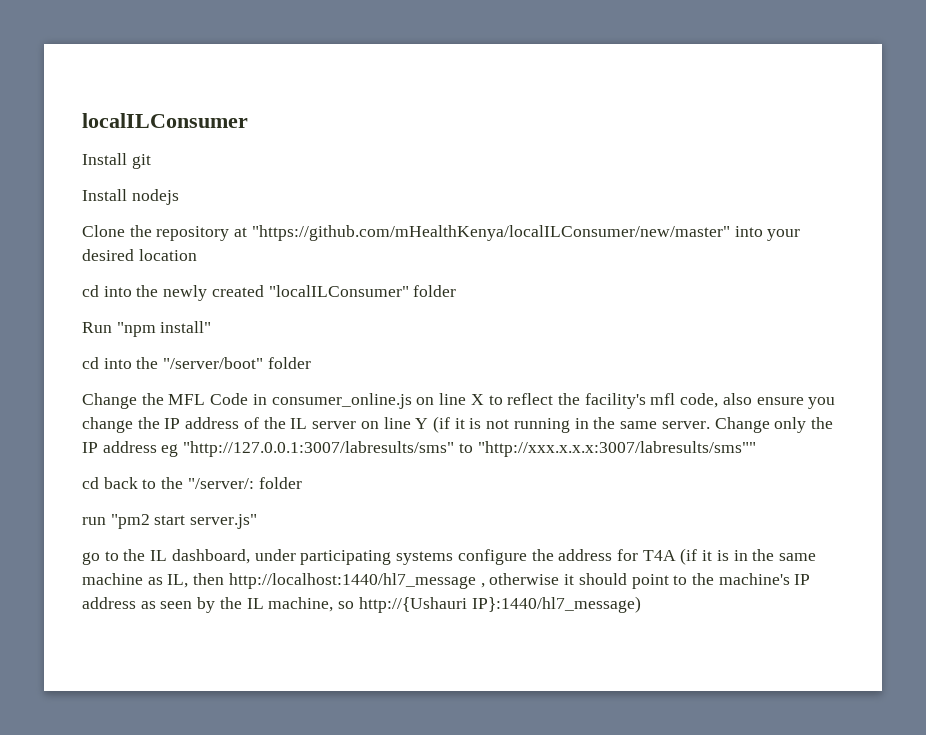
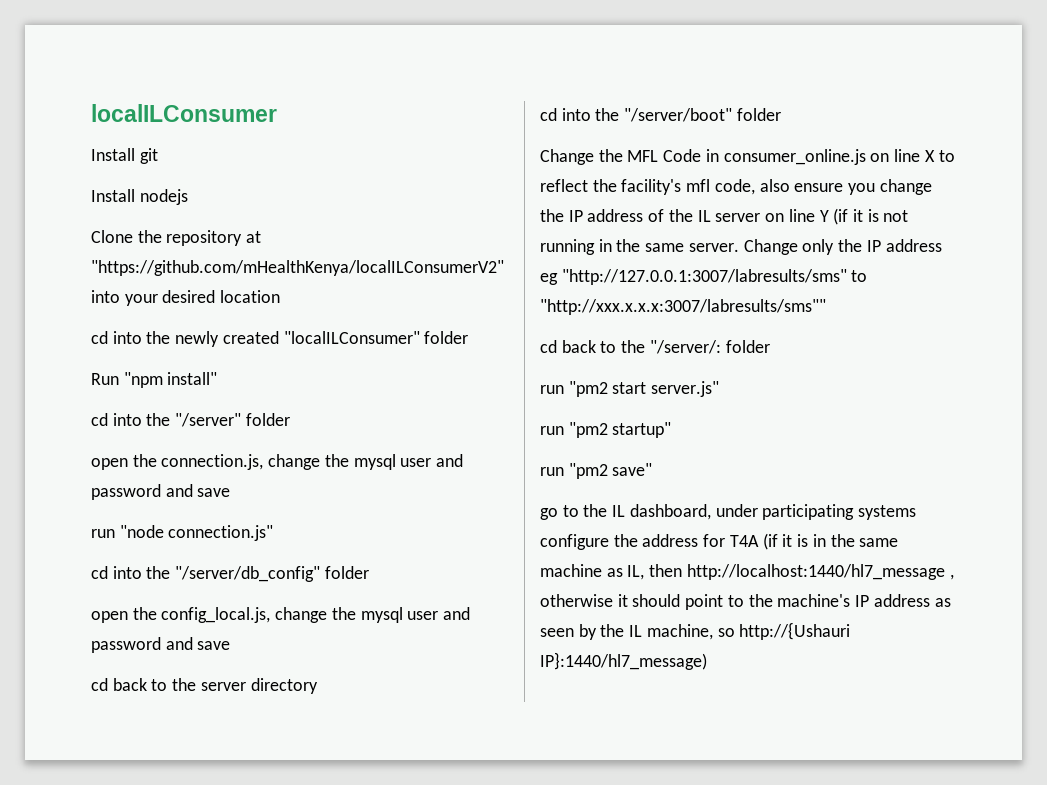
- Clone the repository at "https://github.com/mHealthKenya/localILConsumer/new/master" into your desired location
+ Clone the repository at "https://github.com/mHealthKenya/localILConsumerV2" into your desired location
+ cd into the "/server" folder
+ open the connection.js, change the mysql user and password and save
+ run "node connection.js"
+ cd into the "/server/db_config" folder
+ open the config_local.js, change the mysql user and password and save
+ cd back to the server directory
+ run "pm2 startup"
+ run "pm2 save"

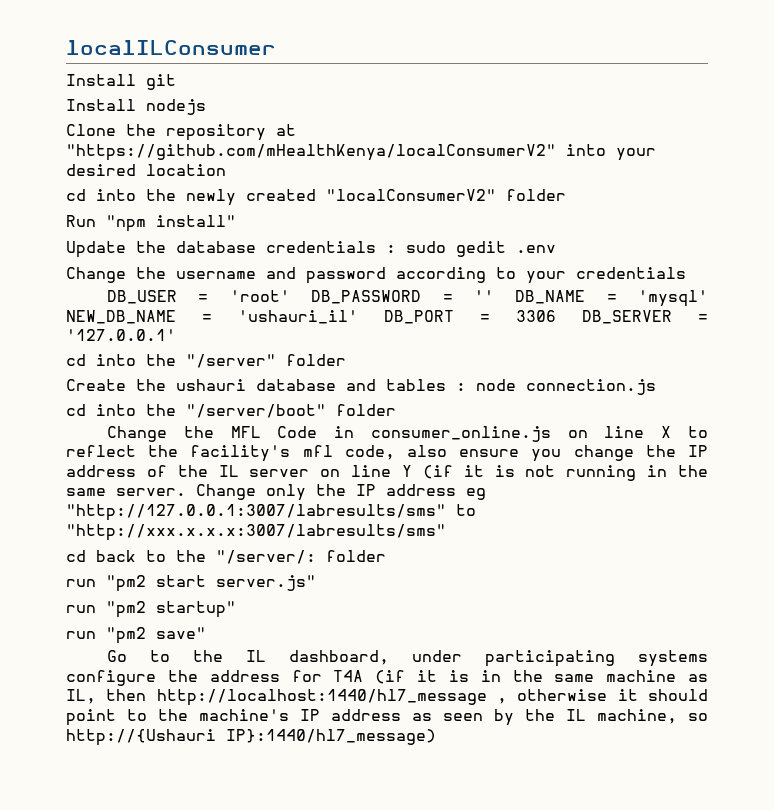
- Clone the repository at "https://github.com/mHealthKenya/localILConsumerV2" into your desired location
+ Clone the repository at "https://github.com/mHealthKenya/localConsumerV2" into your desired location
- cd into the newly created "localILConsumer" folder
+ cd into the newly created "localConsumerV2" folder
+ Update the database credentials : sudo gedit .env
+ Change the username and password according to your credentials
+ DB_USER = 'root' DB_PASSWORD = '' DB_NAME = 'mysql' NEW_DB_NAME = 'ushauri_il' DB_PORT = 3306 DB_SERVER = '127.0.0.1'
- open the connection.js, change the mysql user and password and save
- run "node connection.js"
- cd into the "/server/db_config" folder
- open the config_local.js, change the mysql user and password and save
- cd back to the server directory
+ Create the ushauri database and tables : node connection.js
- Change only the IP address eg "http://127.0.0.1:3007/labresults/sms" to "http://xxx.x.x.x:3007/labresults/sms""
+ Change only the IP address eg "http://127.0.0.1:3007/labresults/sms" to "http://xxx.x.x.x:3007/labresults/sms"
- go to the IL dashboard, under participating systems configure the address for T4A (if it is in the same machine as IL, then http://localhost:1440/hl7_message , otherwise it should point to the machine's IP address as seen by the IL machine, so http://{Ushauri IP}:1440/hl7_message)
+ Go to the IL dashboard, under participating systems configure the address for T4A (if it is in the same machine as IL, then http://localhost:1440/hl7_message , otherwise it should point to the machine's IP address as seen by the IL machine, so http://{Ushauri IP}:1440/hl7_message)

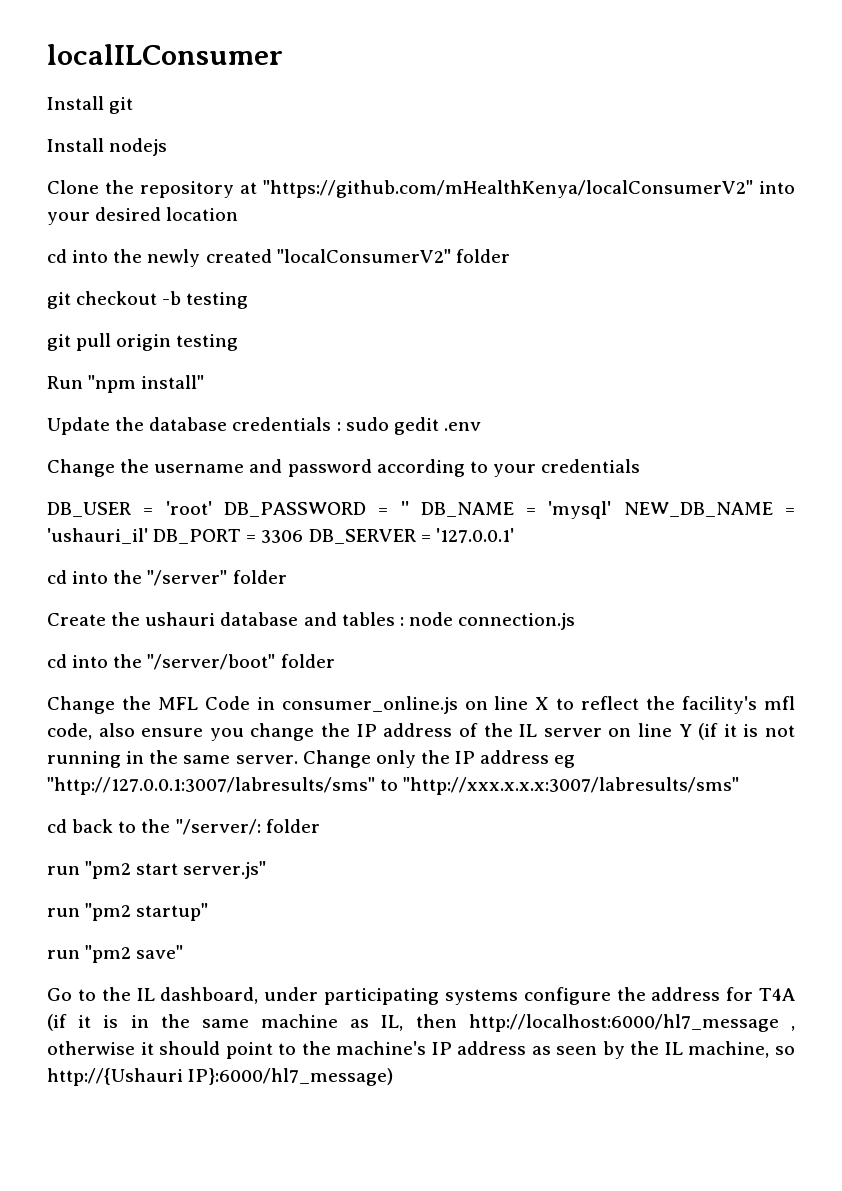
+ git checkout -b testing
+ git pull origin testing
- Go to the IL dashboard, under participating systems configure the address for T4A (if it is in the same machine as IL, then http://localhost:1440/hl7_message , otherwise it should point to the machine's IP address as seen by the IL machine, so http://{Ushauri IP}:1440/hl7_message)
+ Go to the IL dashboard, under participating systems configure the address for T4A (if it is in the same machine as IL, then http://localhost:6000/hl7_message , otherwise it should point to the machine's IP address as seen by the IL machine, so http://{Ushauri IP}:6000/hl7_message)

